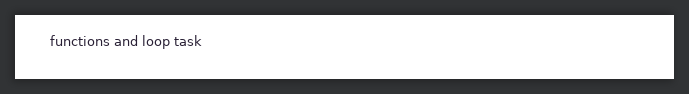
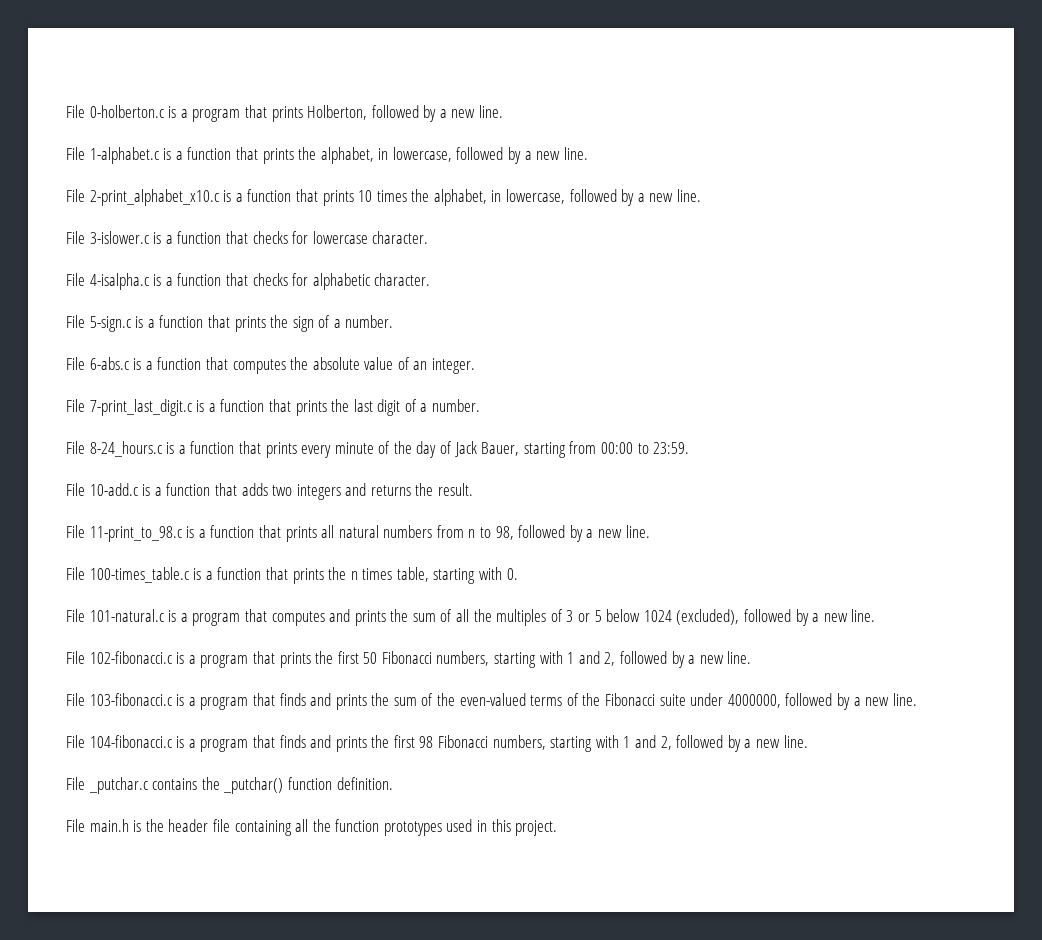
- functions and loop task
+ File 0-holberton.c is a program that prints Holberton, followed by a new line.
+ File 1-alphabet.c is a function that prints the alphabet, in lowercase, followed by a new line.
+ File 2-print_alphabet_x10.c is a function that prints 10 times the alphabet, in lowercase, followed by a new line.
+ File 3-islower.c is a function that checks for lowercase character.
+ File 4-isalpha.c is a function that checks for alphabetic character.
+ File 5-sign.c is a function that prints the sign of a number.
+ File 6-abs.c is a function that computes the absolute value of an integer.
+ File 7-print_last_digit.c is a function that prints the last digit of a number.
+ File 8-24_hours.c is a function that prints every minute of the day of Jack Bauer, starting from 00:00 to 23:59.
+ File 10-add.c is a function that adds two integers and returns the result.
+ File 11-print_to_98.c is a function that prints all natural numbers from n to 98, followed by a new line.
+ File 100-times_table.c is a function that prints the n times table, starting with 0.
+ File 101-natural.c is a program that computes and prints the sum of all the multiples of 3 or 5 below 1024 (excluded), followed by a new line.
+ File 102-fibonacci.c is a program that prints the first 50 Fibonacci numbers, starting with 1 and 2, followed by a new line.
+ File 103-fibonacci.c is a program that finds and prints the sum of the even-valued terms of the Fibonacci suite under 4000000, followed by a new line.
+ File 104-fibonacci.c is a program that finds and prints the first 98 Fibonacci numbers, starting with 1 and 2, followed by a new line.
+ File _putchar.c contains the _putchar() function definition.
+ File main.h is the header file containing all the function prototypes used in this project.

